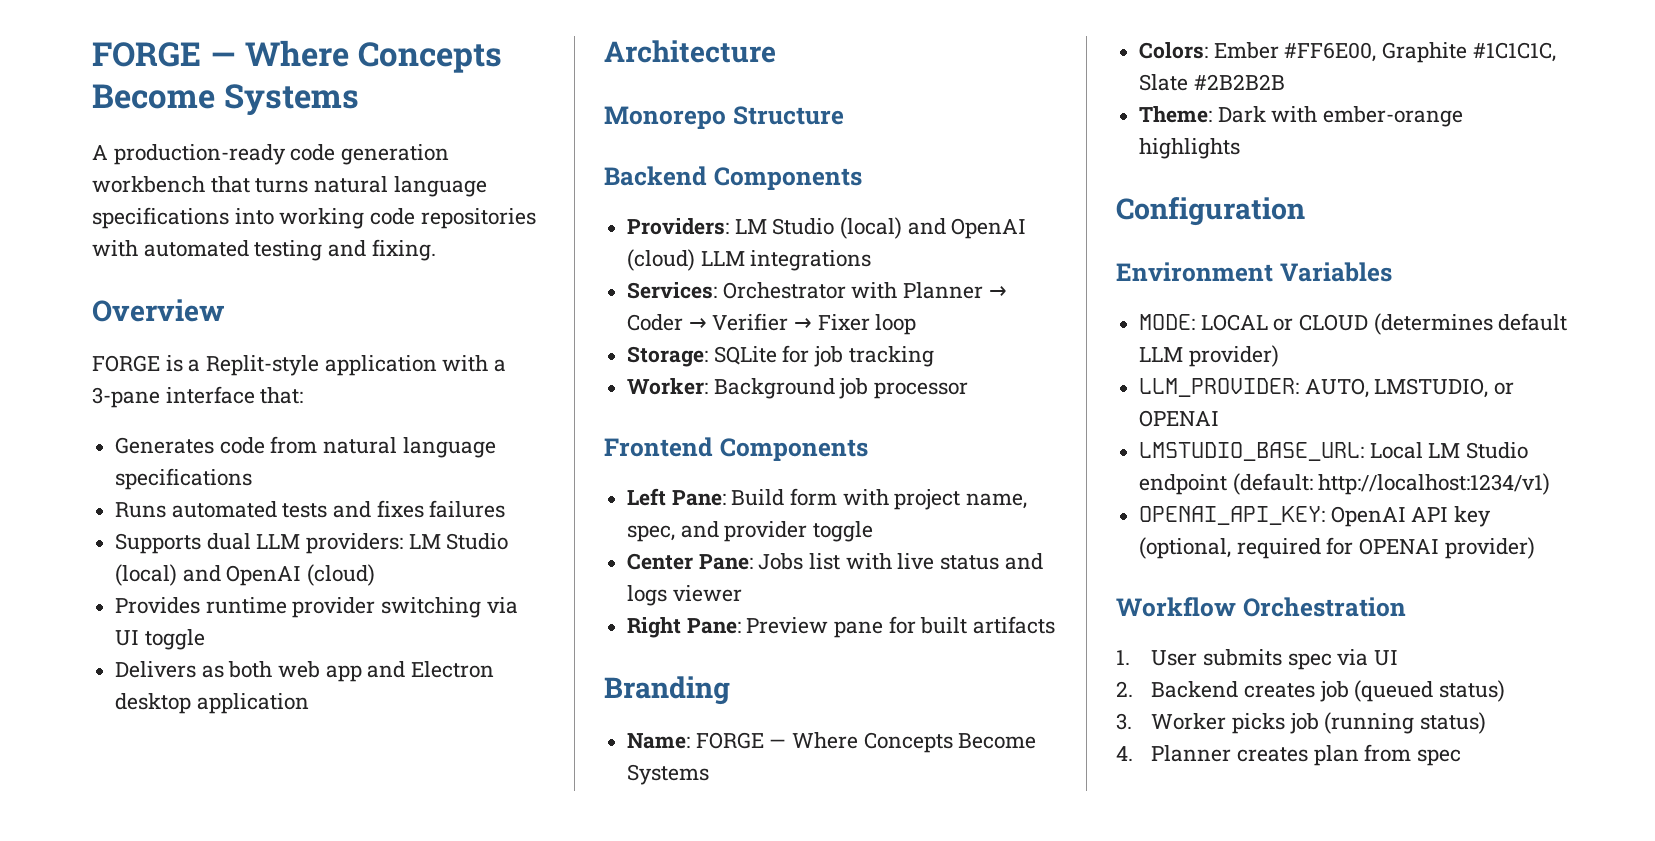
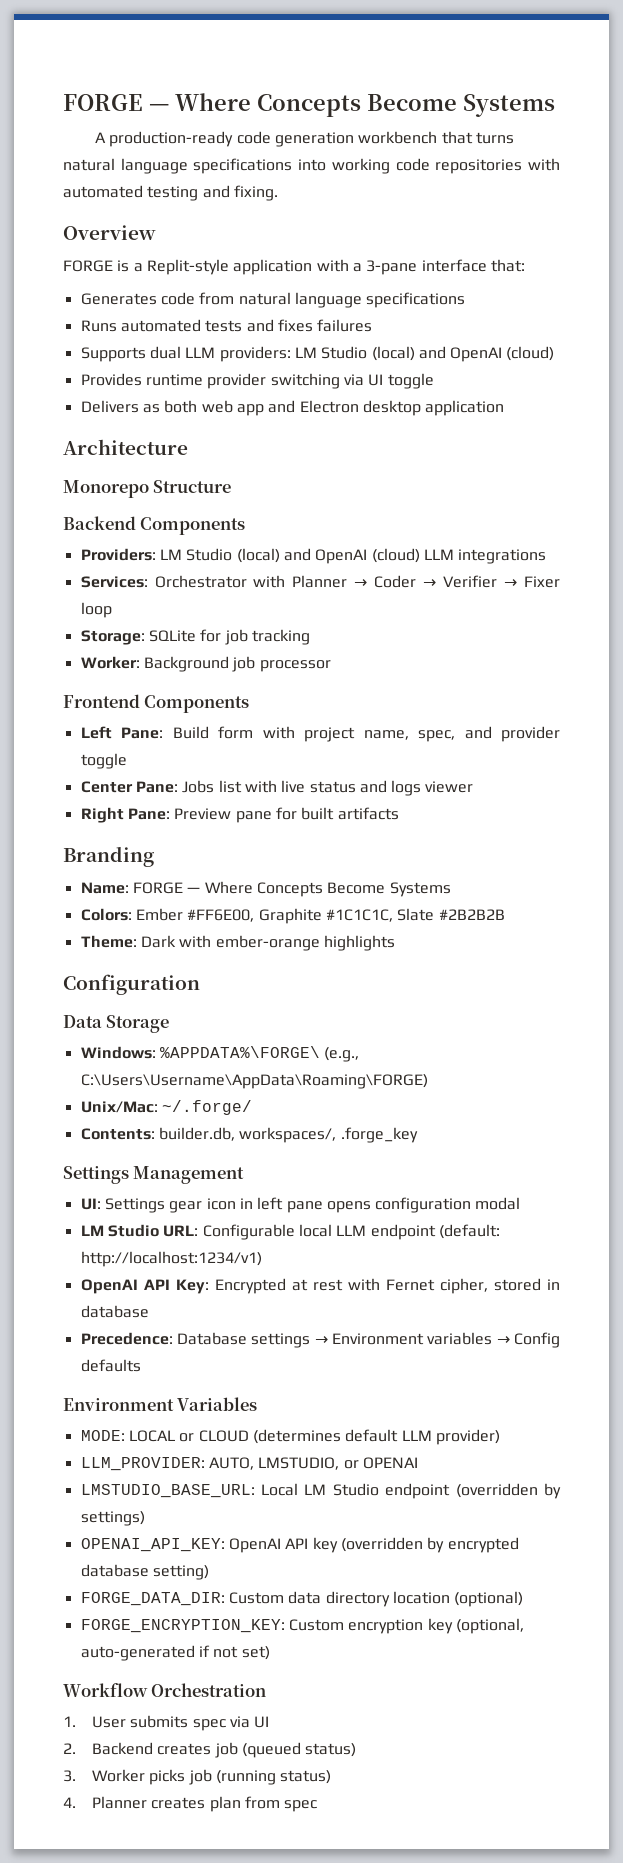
+ Data Storage
+ Windows: %APPDATA%\FORGE\ (e.g., C:\Users\Username\AppData\Roaming\FORGE)
+ Unix/Mac: ~/.forge/
+ Contents: builder.db, workspaces/, .forge_key
+ Settings Management
+ UI: Settings gear icon in left pane opens configuration modal
+ LM Studio URL: Configurable local LLM endpoint (default: http://localhost:1234/v1)
+ OpenAI API Key: Encrypted at rest with Fernet cipher, stored in database
+ Precedence: Database settings → Environment variables → Config defaults
- LMSTUDIO_BASE_URL: Local LM Studio endpoint (default: http://localhost:1234/v1)
+ LMSTUDIO_BASE_URL: Local LM Studio endpoint (overridden by settings)
- OPENAI_API_KEY: OpenAI API key (optional, required for OPENAI provider)
+ OPENAI_API_KEY: OpenAI API key (overridden by encrypted database setting)
+ FORGE_DATA_DIR: Custom data directory location (optional)
+ FORGE_ENCRYPTION_KEY: Custom encryption key (optional, auto-generated if not set)

